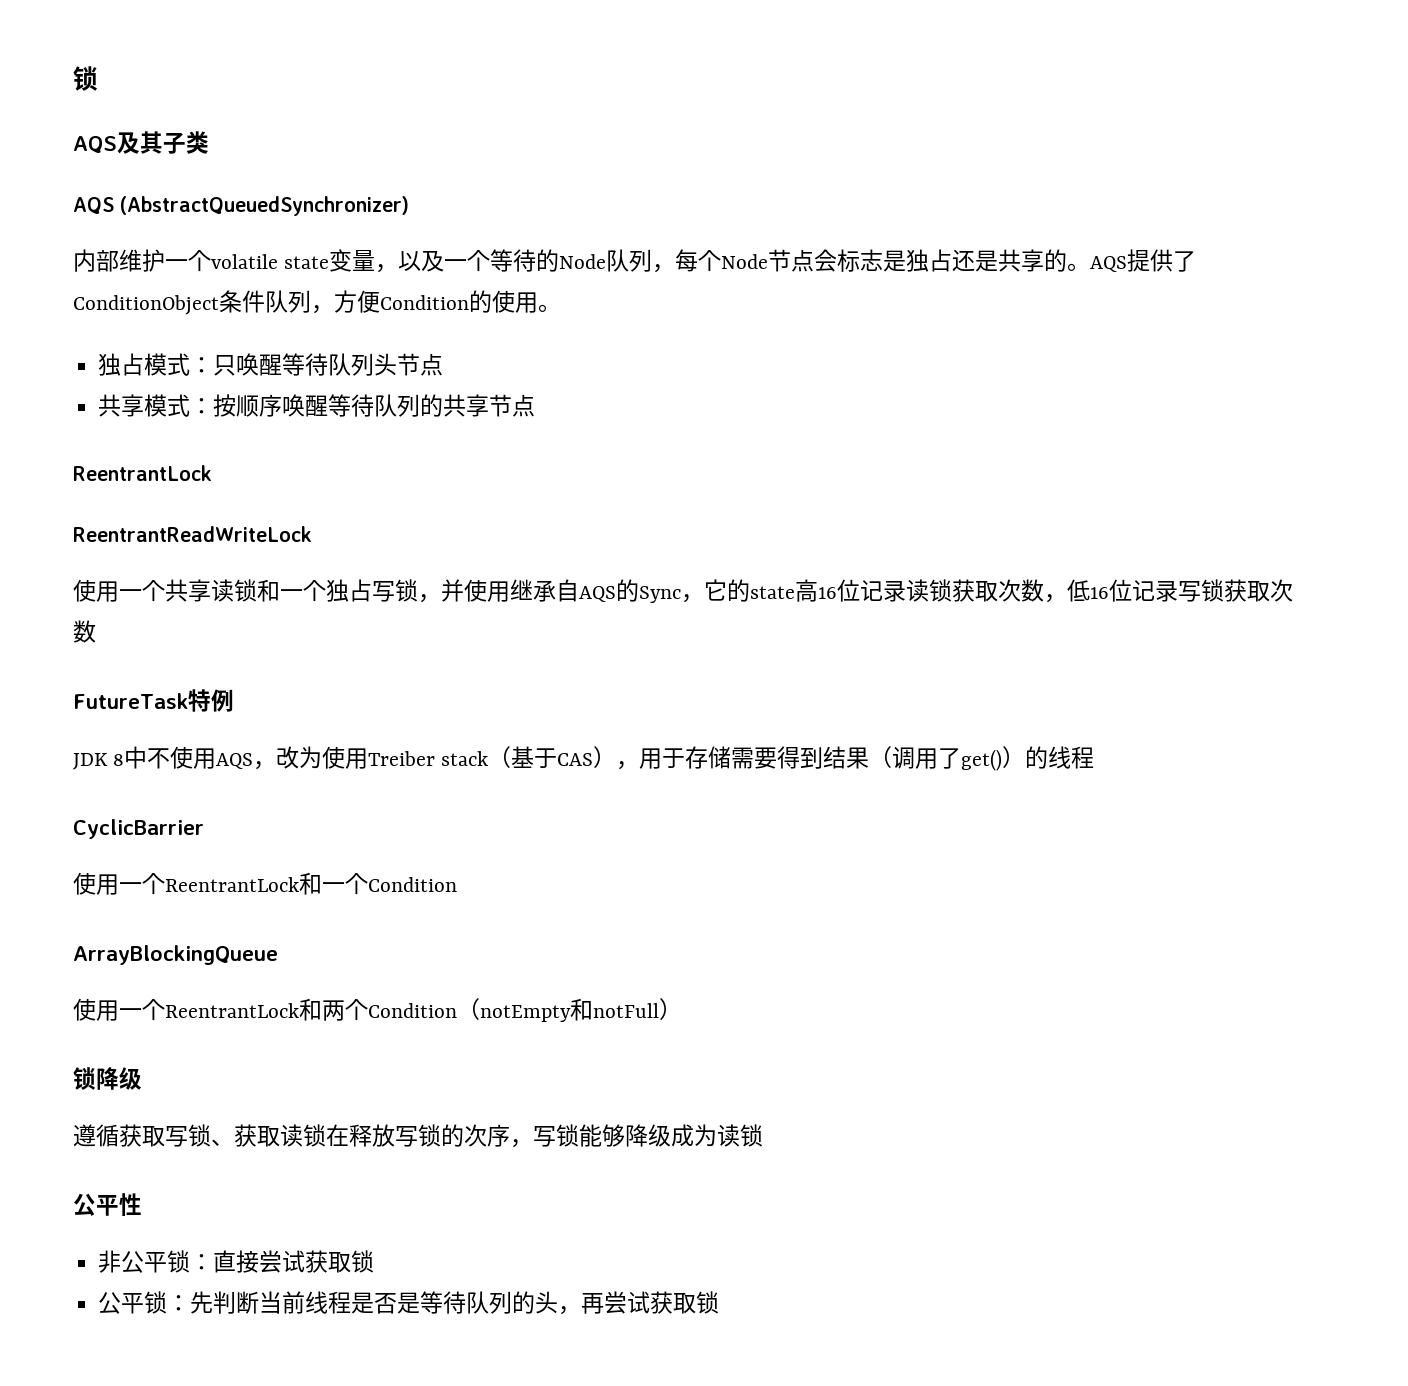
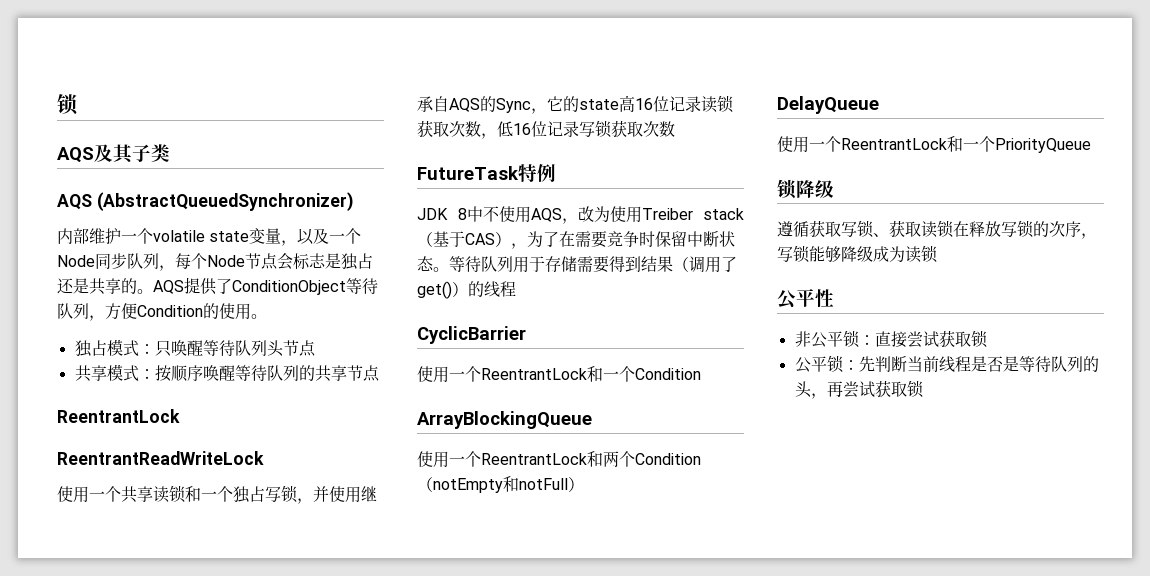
- 内部维护一个volatile state变量，以及一个等待的Node队列，每个Node节点会标志是独占还是共享的。
+ 内部维护一个volatile state变量，以及一个Node同步队列，每个Node节点会标志是独占还是共享的。
- AQS提供了ConditionObject条件队列，方便Condition的使用。
+ AQS提供了ConditionObject等待队列，方便Condition的使用。
- JDK 8中不使用AQS，改为使用Treiber stack（基于CAS），用于存储需要得到结果（调用了get()）的线程
+ JDK 8中不使用AQS，改为使用Treiber stack（基于CAS），为了在需要竞争时保留中断状态。等待队列用于存储需要得到结果（调用了get()）的线程
+ DelayQueue
+ 使用一个ReentrantLock和一个PriorityQueue

